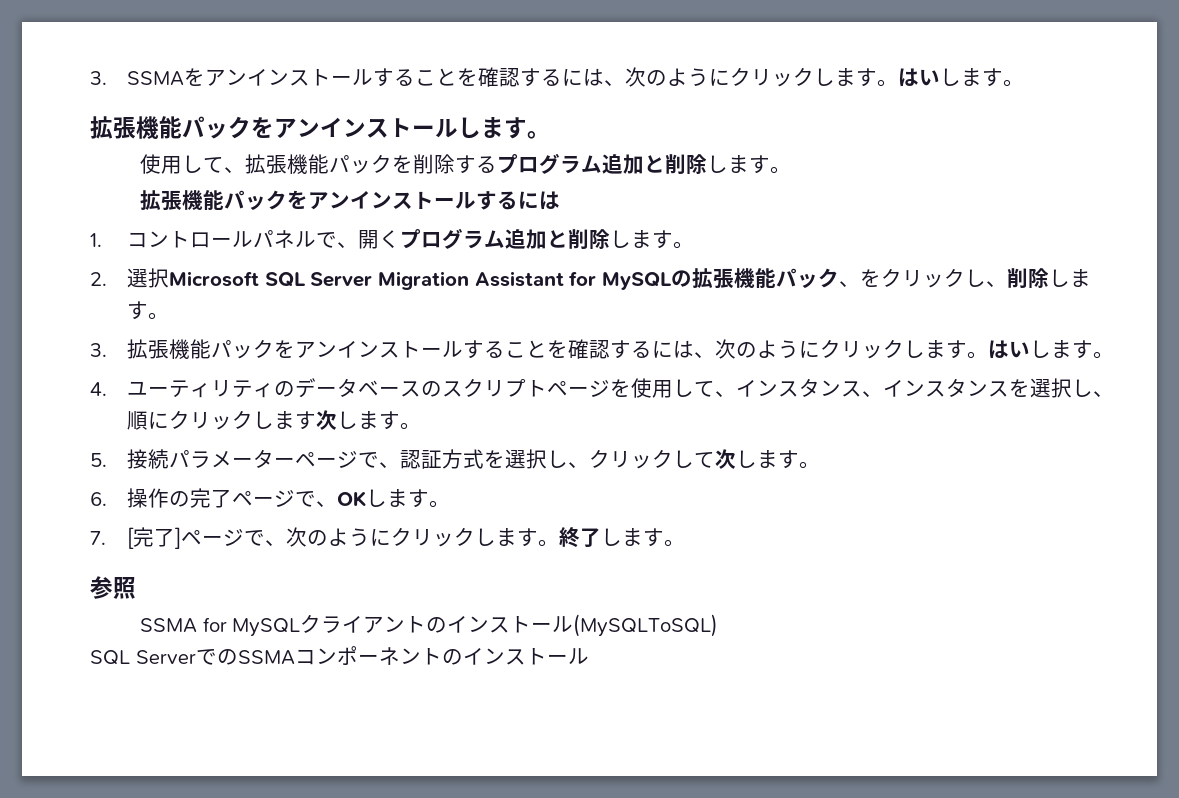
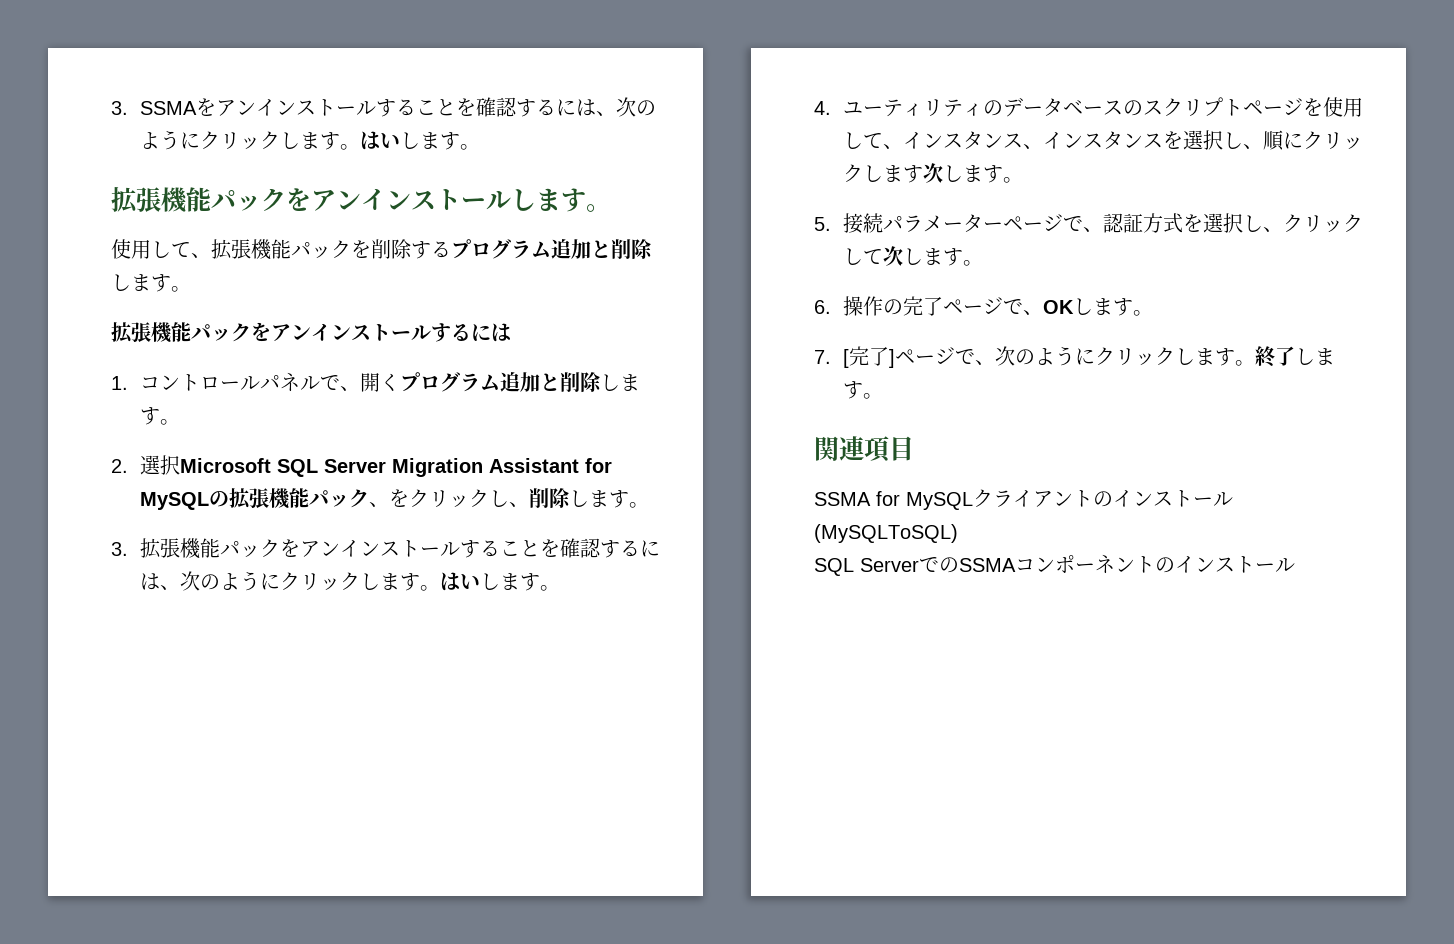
- 参照
+ 関連項目

